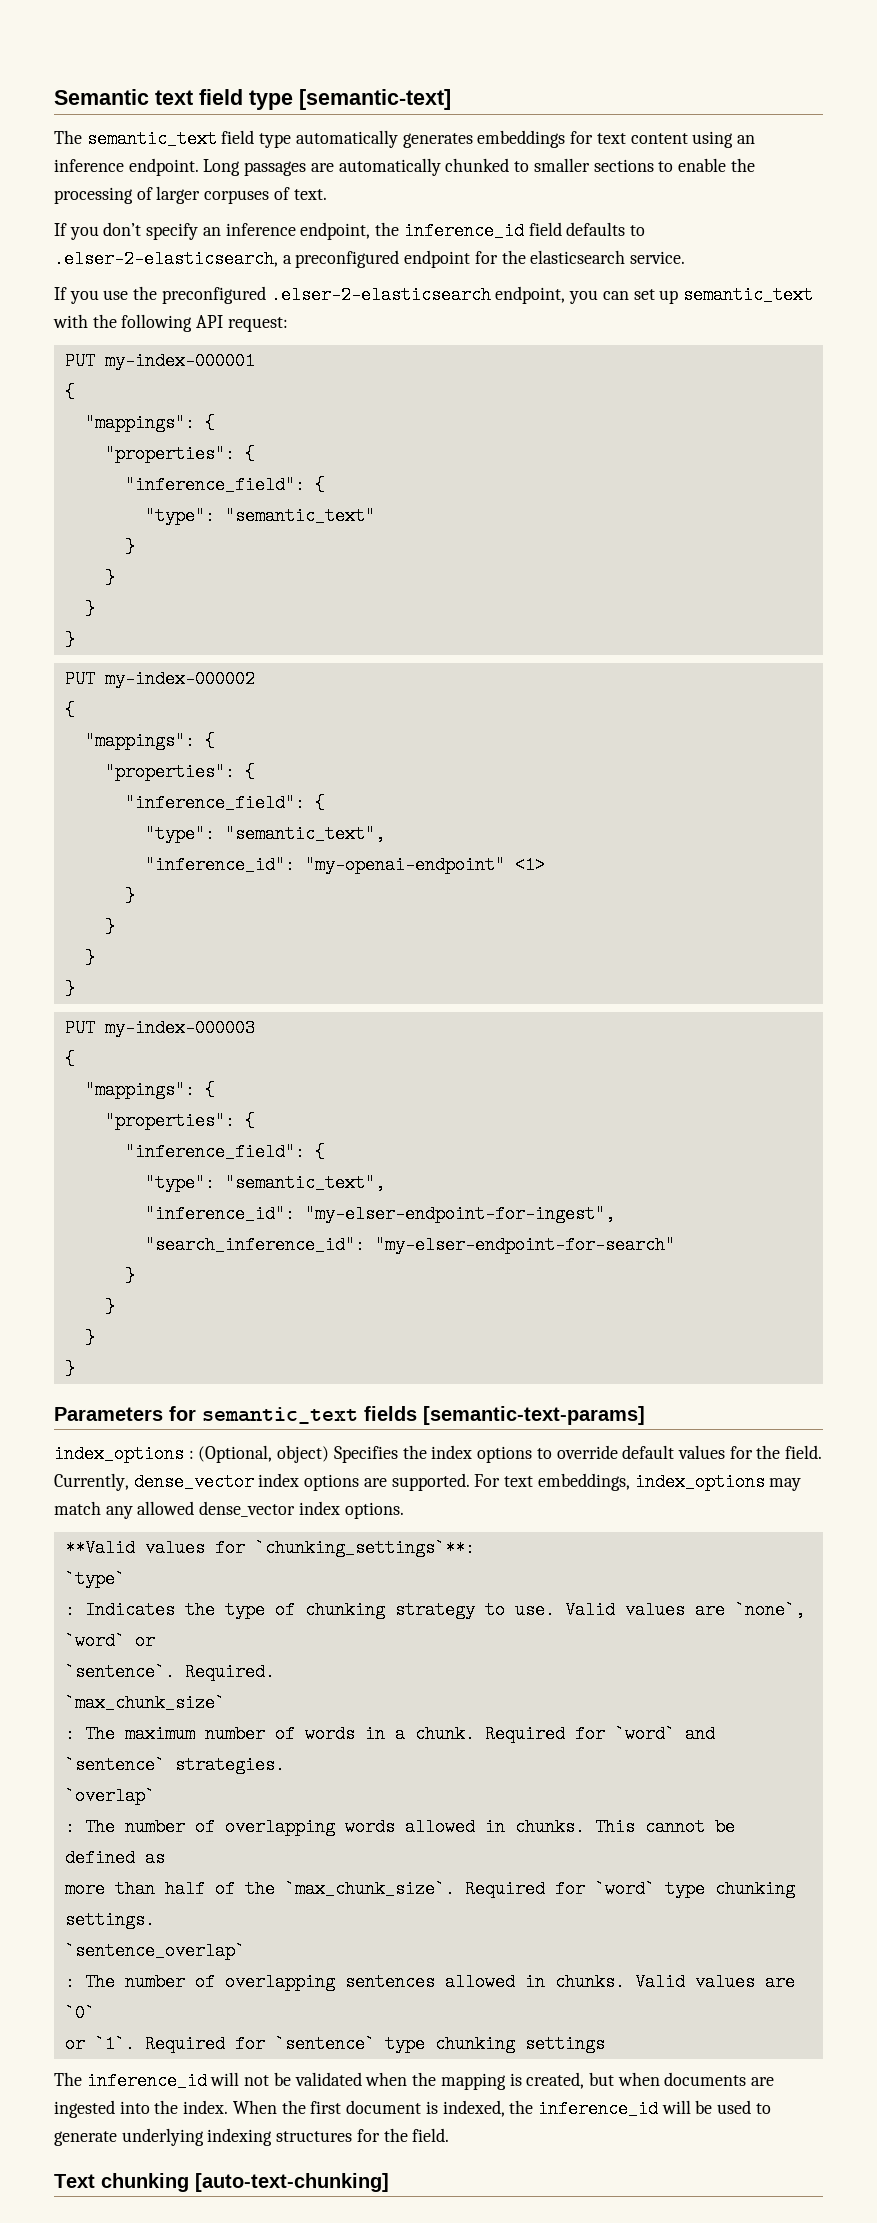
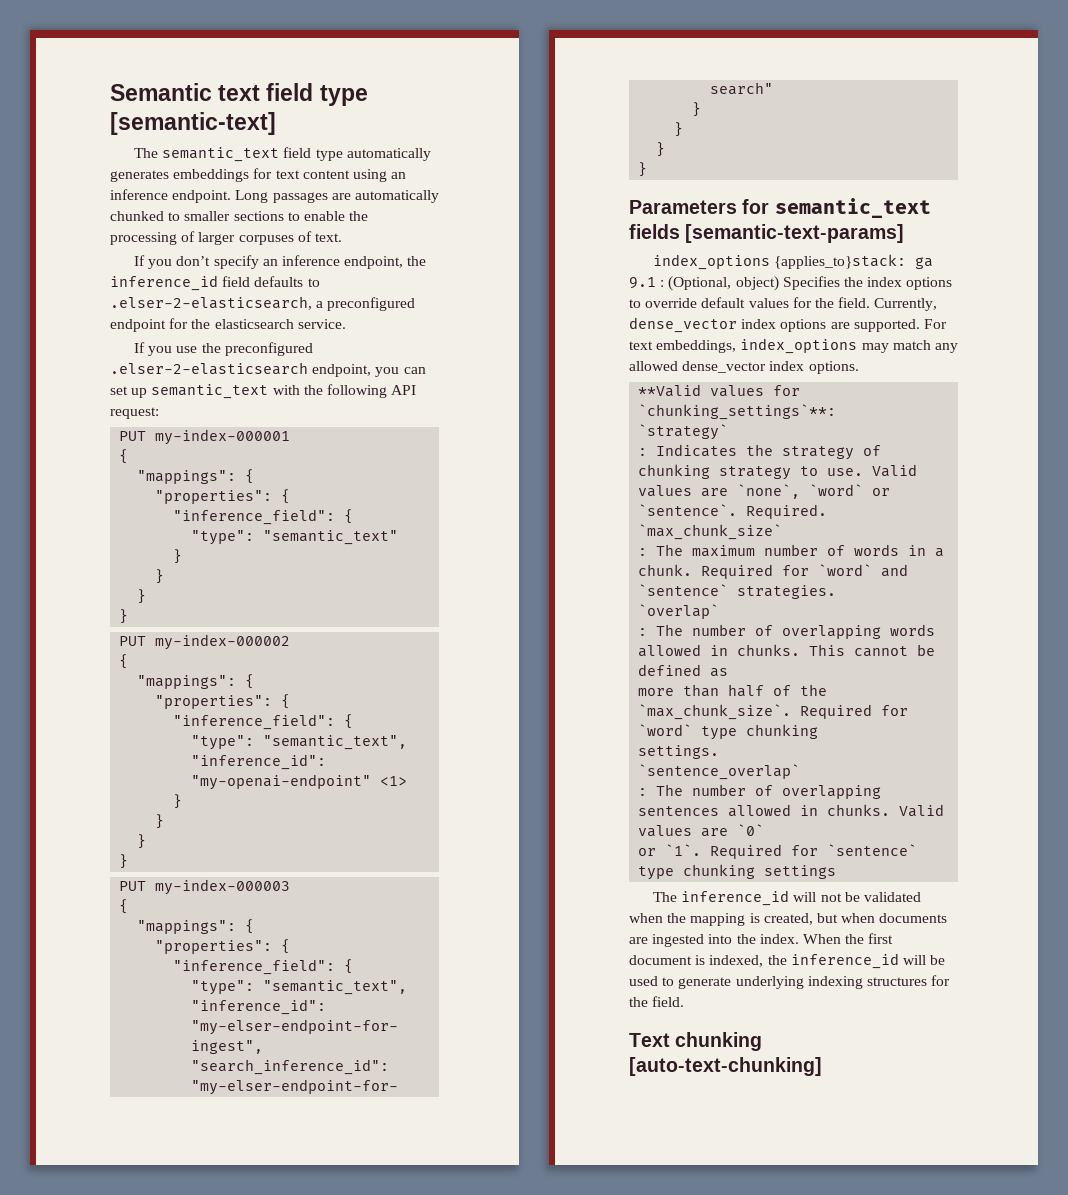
- index_options : (Optional, object) Specifies the index options to override default values for the field.
+ index_options {applies_to}stack: ga 9.1 : (Optional, object) Specifies the index options to override default values for the field.
- `type`
+ `strategy`
- : Indicates the type of chunking strategy to use.
+ : Indicates the strategy of chunking strategy to use.

